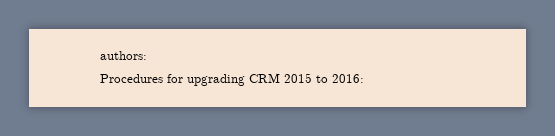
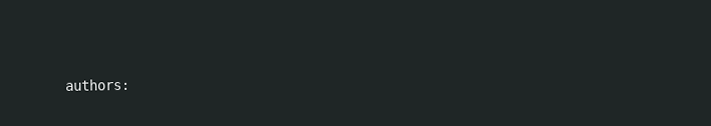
- Procedures for upgrading CRM 2015 to 2016:

